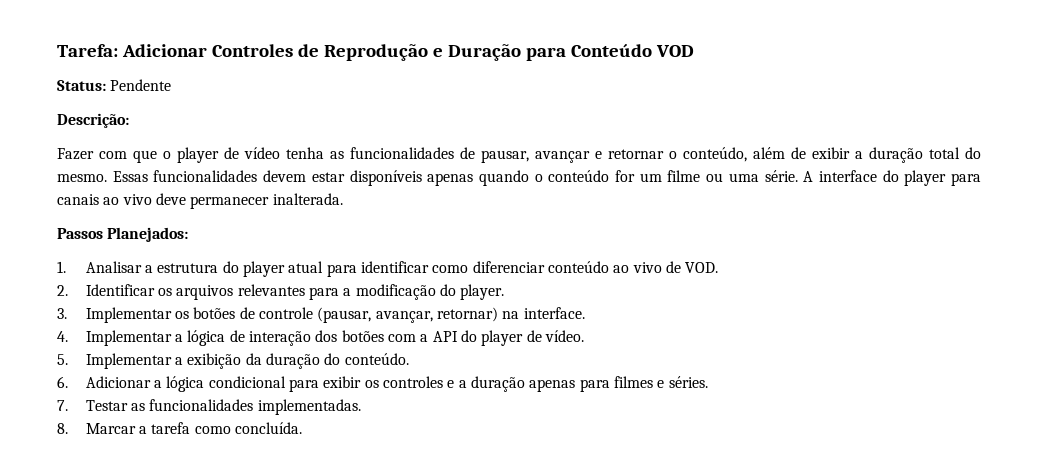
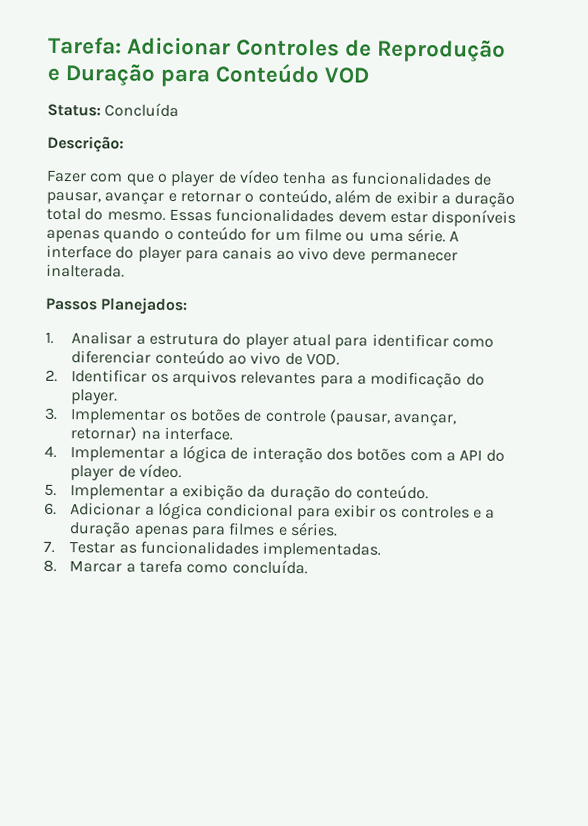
- Status: Pendente
+ Status: Concluída

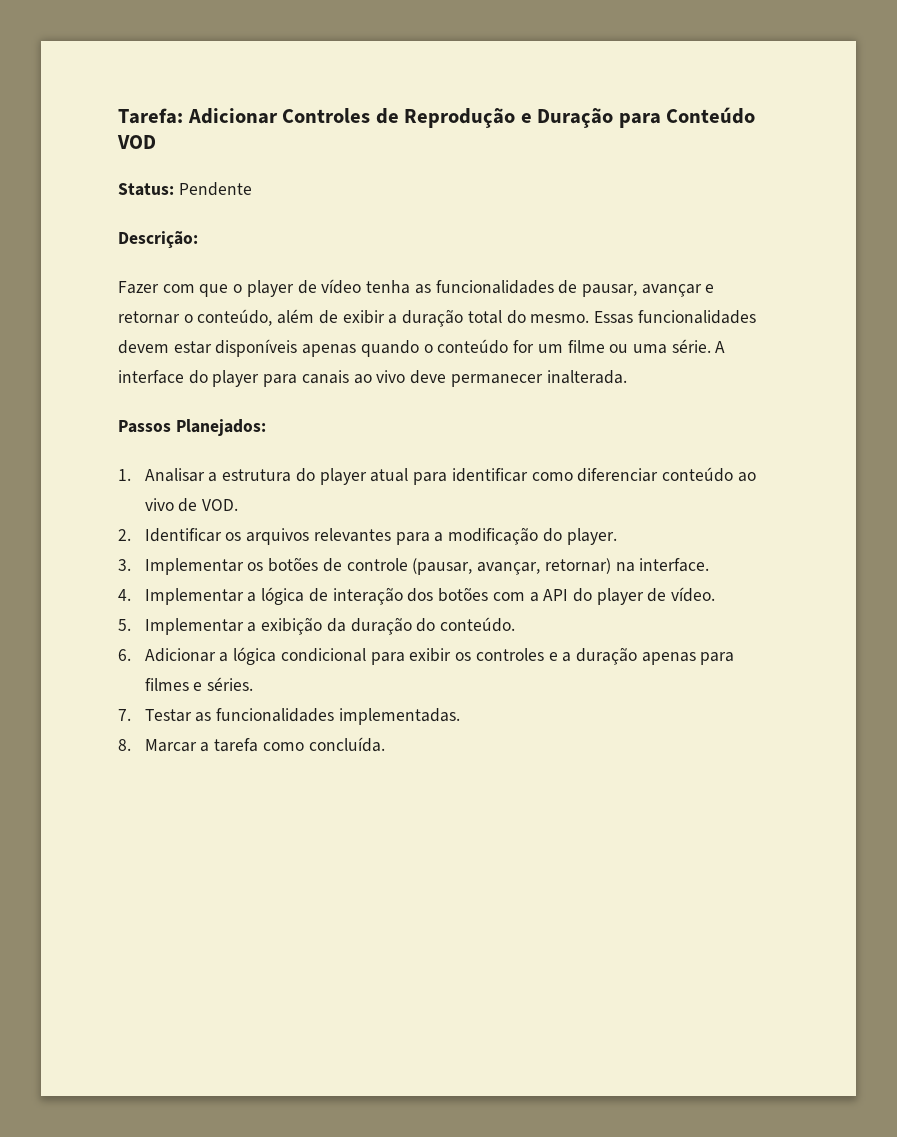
- Status: Concluída
+ Status: Pendente

